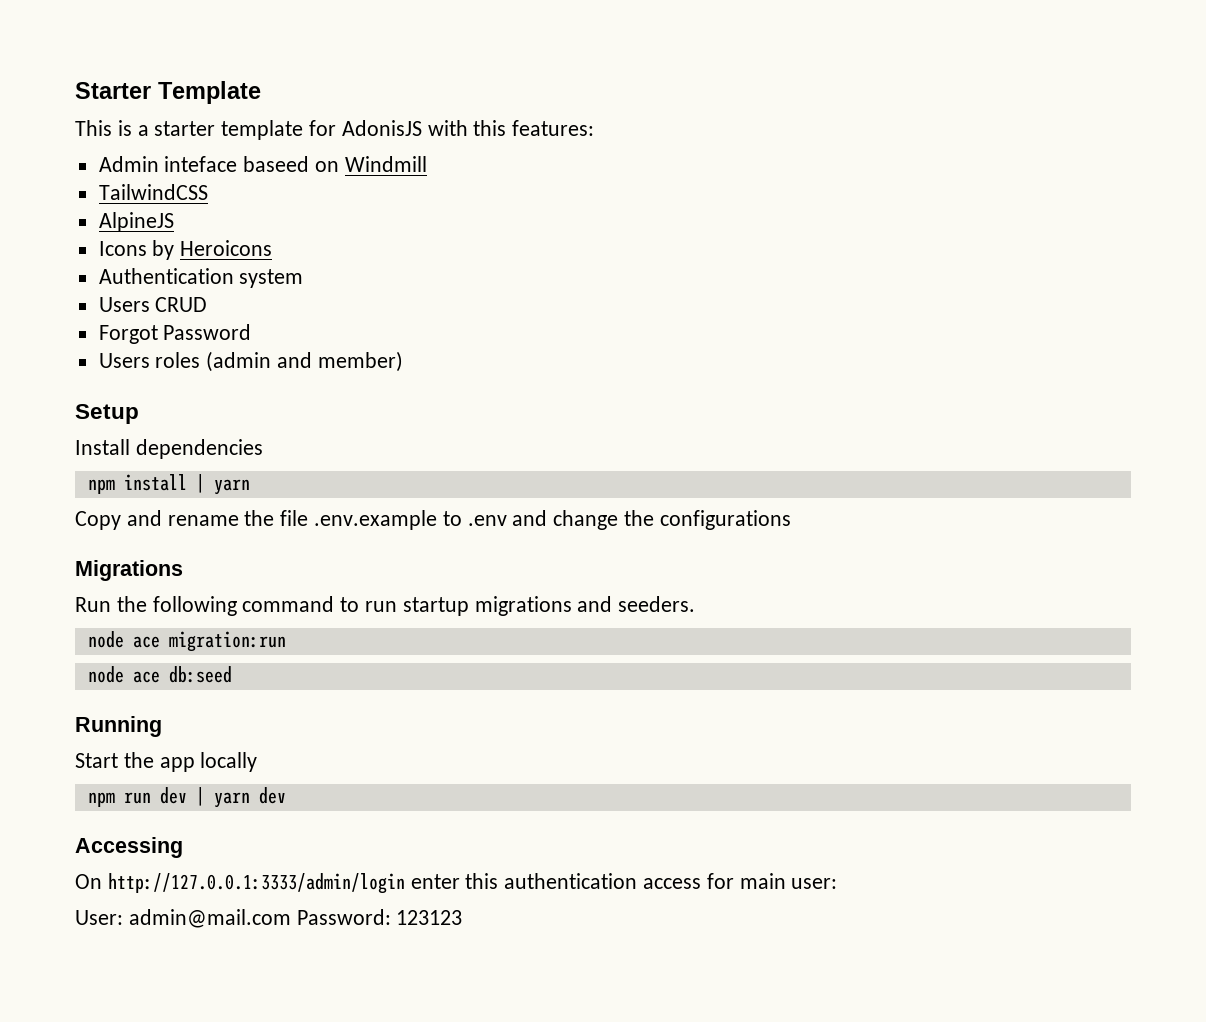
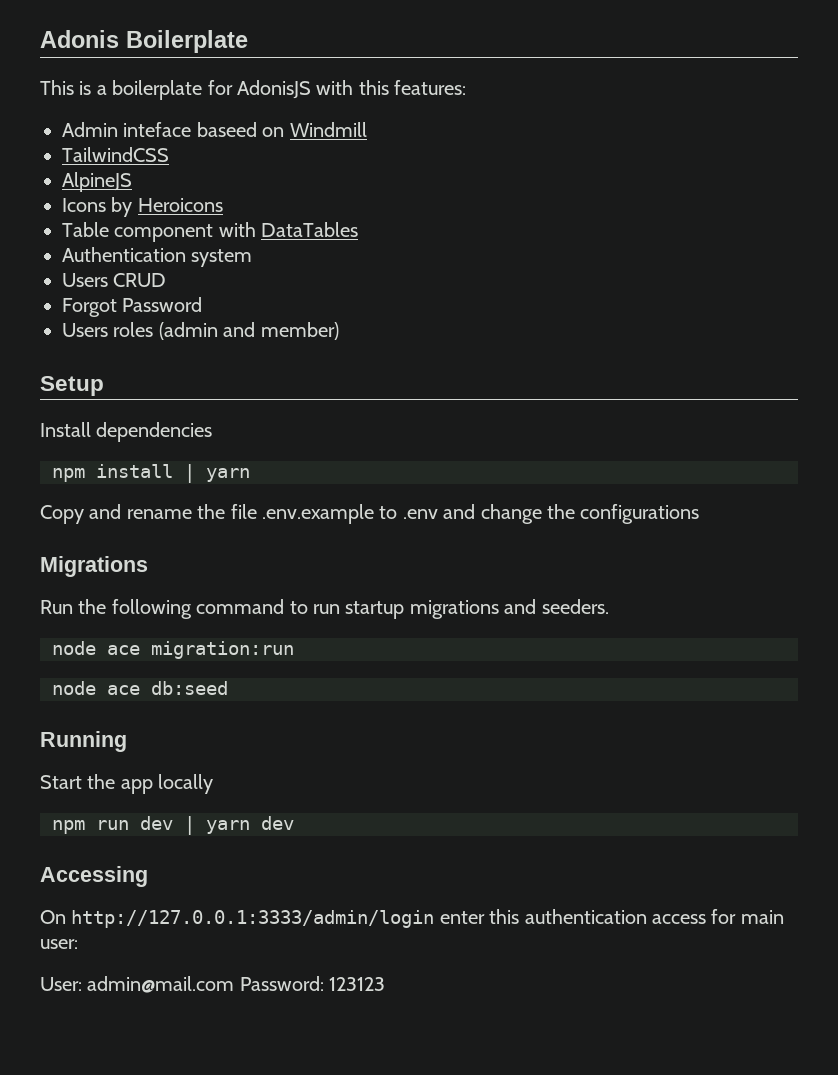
- Starter Template
+ Adonis Boilerplate
- This is a starter template for AdonisJS with this features:
+ This is a boilerplate for AdonisJS with this features:
+ Table component with DataTables

